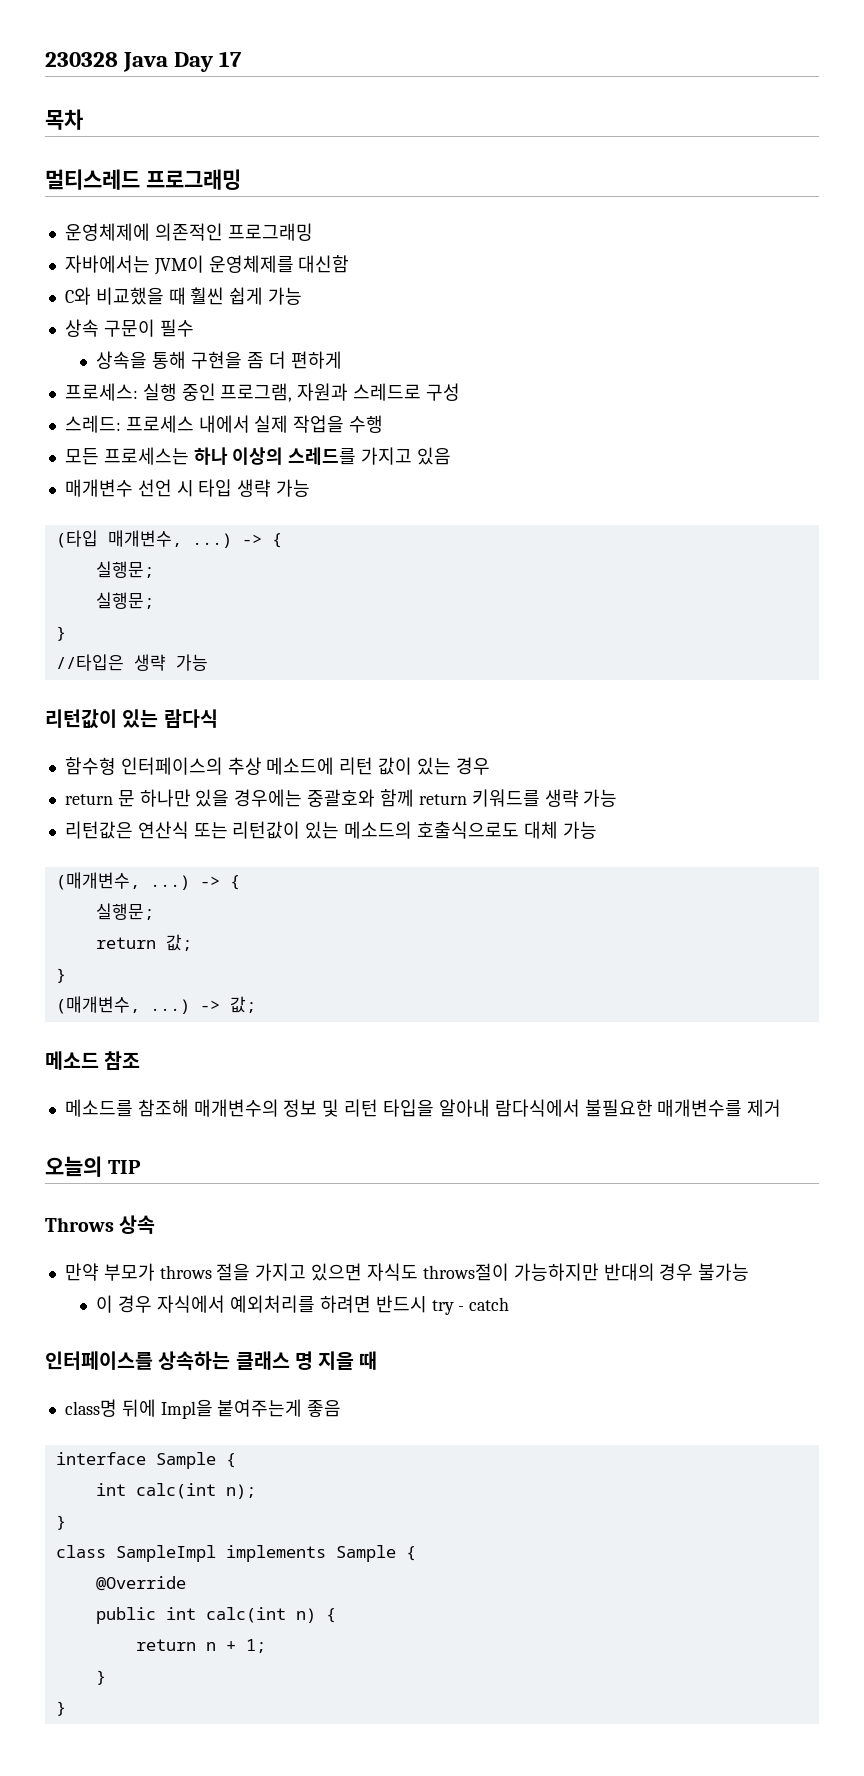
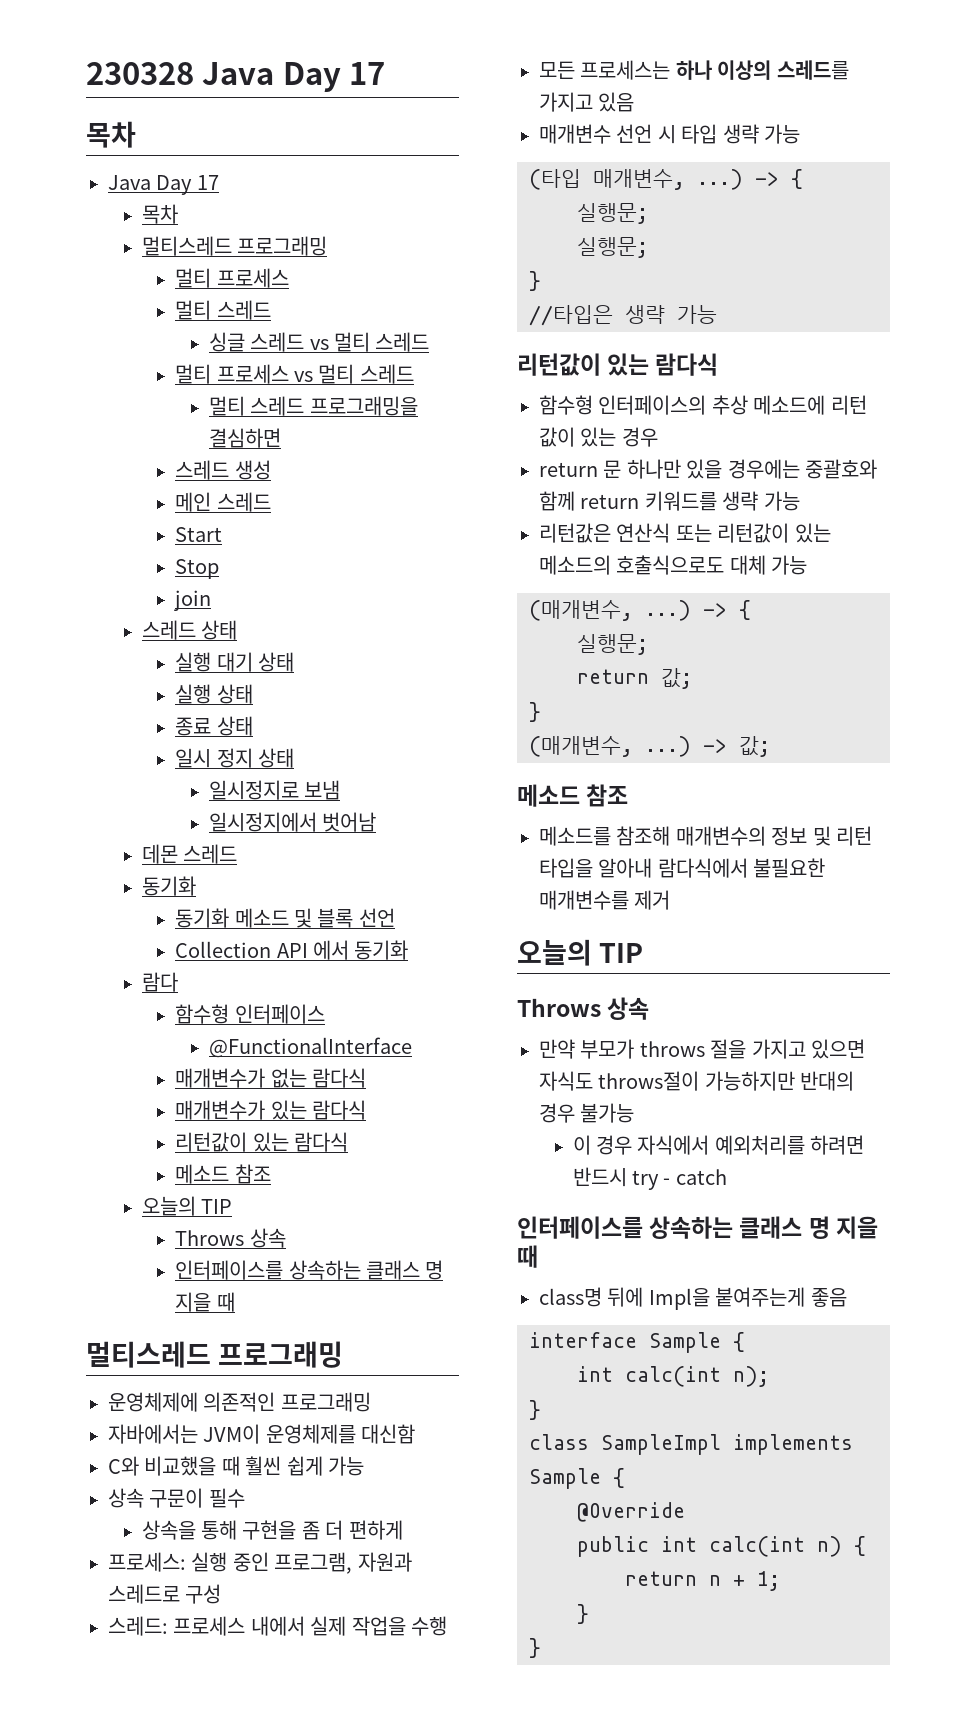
  230328 Java Day 17
  목차
+ Java Day 17
+ 목차
+ 멀티스레드 프로그래밍
+ 멀티 프로세스
+ 멀티 스레드
+ 싱글 스레드 vs 멀티 스레드
+ 멀티 프로세스 vs 멀티 스레드
+ 멀티 스레드 프로그래밍을 결심하면
+ 스레드 생성
+ 메인 스레드
+ Start
+ Stop
+ join
+ 스레드 상태
+ 실행 대기 상태
+ 실행 상태
+ 종료 상태
+ 일시 정지 상태
+ 일시정지로 보냄
+ 일시정지에서 벗어남
+ 데몬 스레드
+ 동기화
+ 동기화 메소드 및 블록 선언
+ Collection API 에서 동기화
+ 람다
+ 함수형 인터페이스
+ @FunctionalInterface
+ 매개변수가 없는 람다식
+ 매개변수가 있는 람다식
+ 리턴값이 있는 람다식
+ 메소드 참조
+ 오늘의 TIP
+ Throws 상속
+ 인터페이스를 상속하는 클래스 명 지을 때

